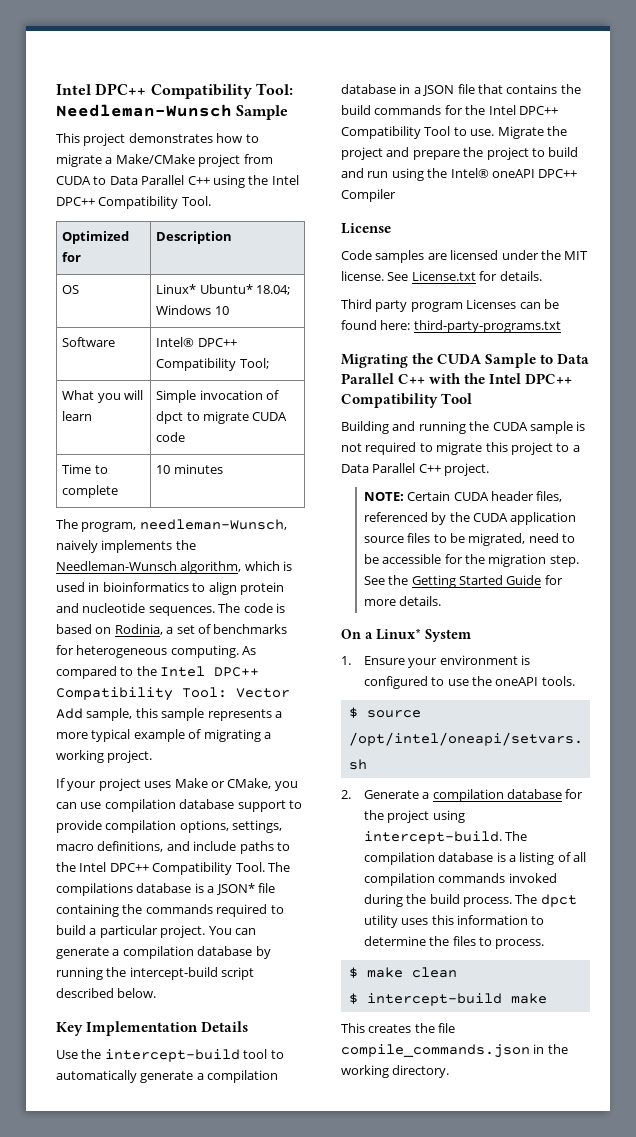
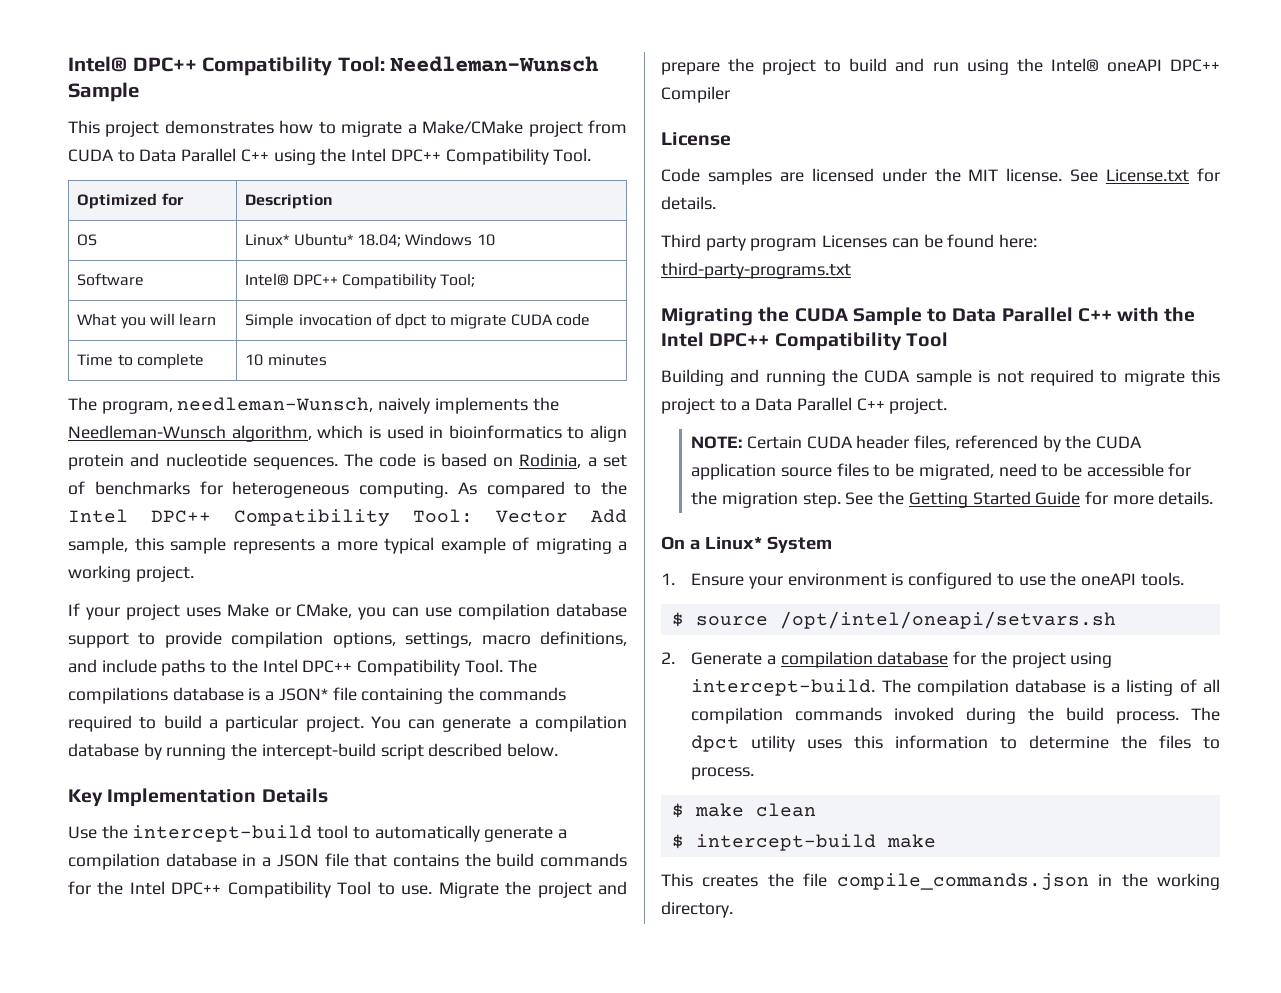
- Intel DPC++ Compatibility Tool: Needleman-Wunsch Sample
+ Intel® DPC++ Compatibility Tool: Needleman-Wunsch Sample

